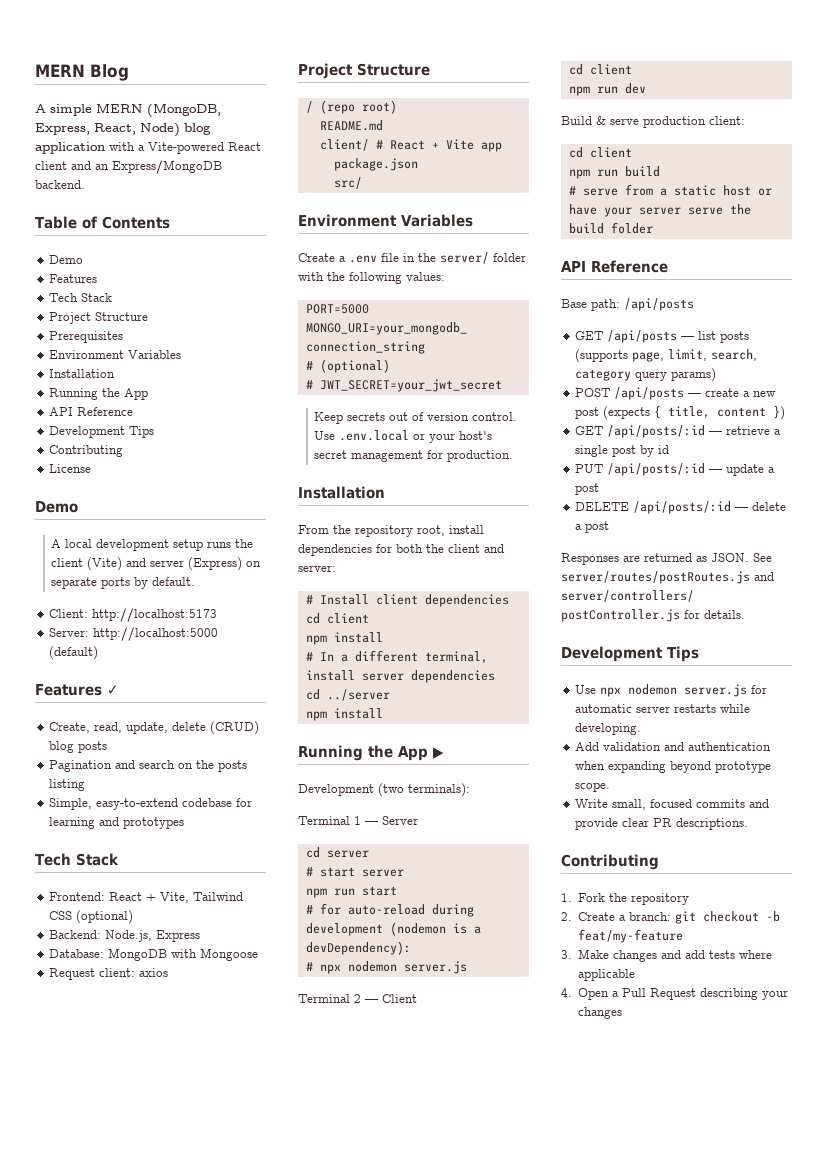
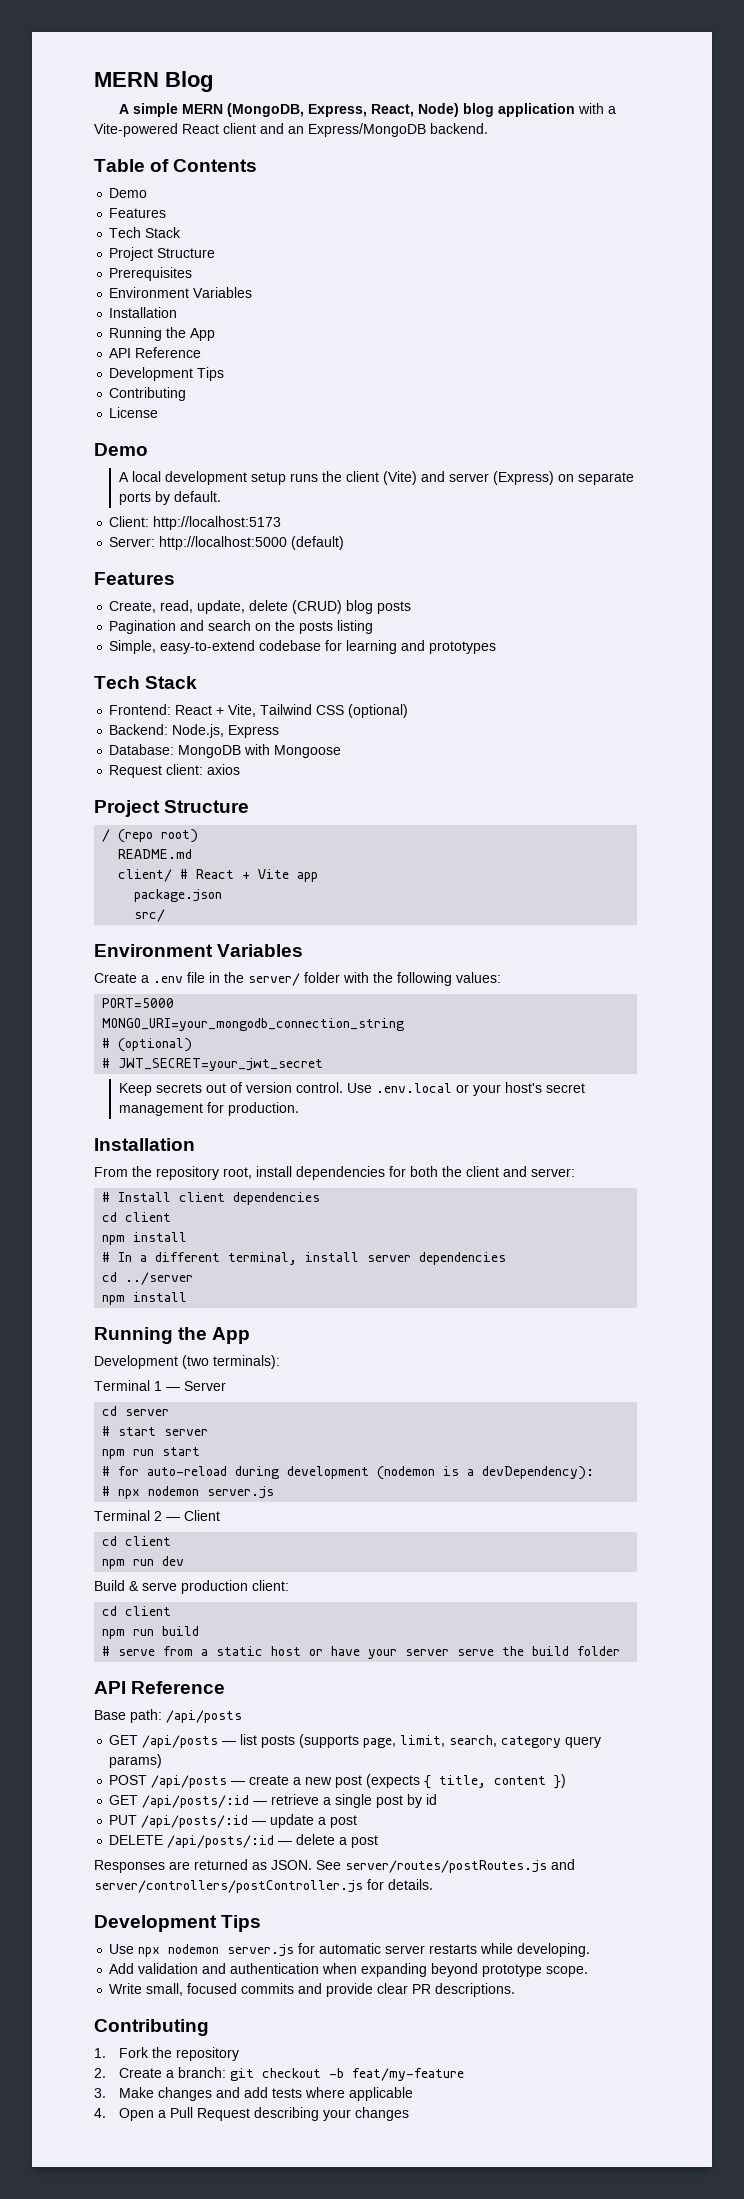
  Server: http://localhost:5000 (default)
- Features ✓
+ Features
  cd ../server
  npm install
- Running the App ▶
+ Running the App

